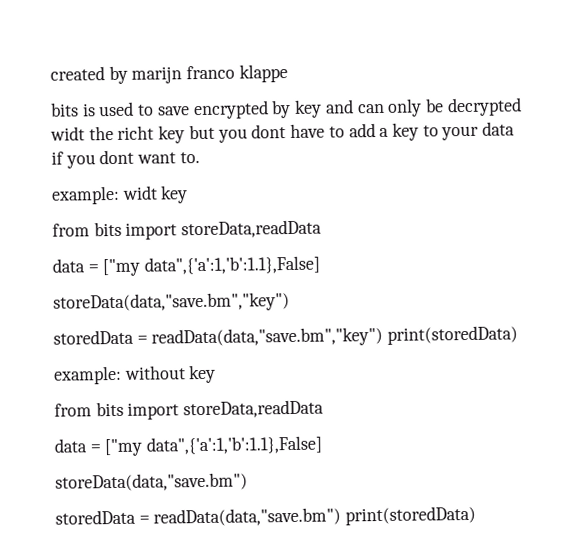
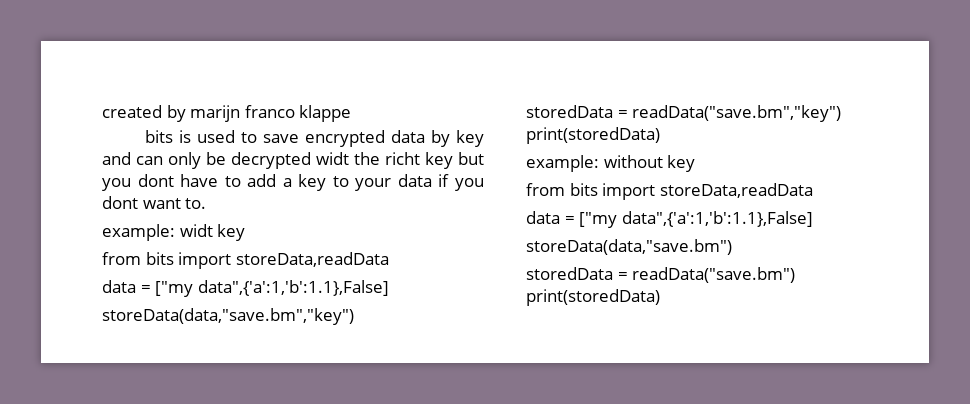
- bits is used to save encrypted by key and can only be decrypted widt the richt key but you dont have to add a key to your data if you dont want to.
+ bits is used to save encrypted data by key and can only be decrypted widt the richt key but you dont have to add a key to your data if you dont want to.
- storedData = readData(data,"save.bm","key") print(storedData)
+ storedData = readData("save.bm","key") print(storedData)
- storedData = readData(data,"save.bm") print(storedData)
+ storedData = readData("save.bm") print(storedData)

